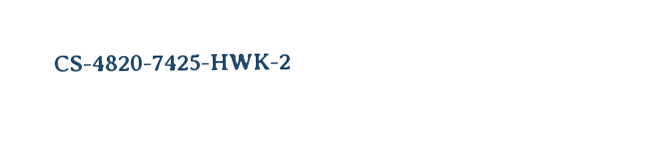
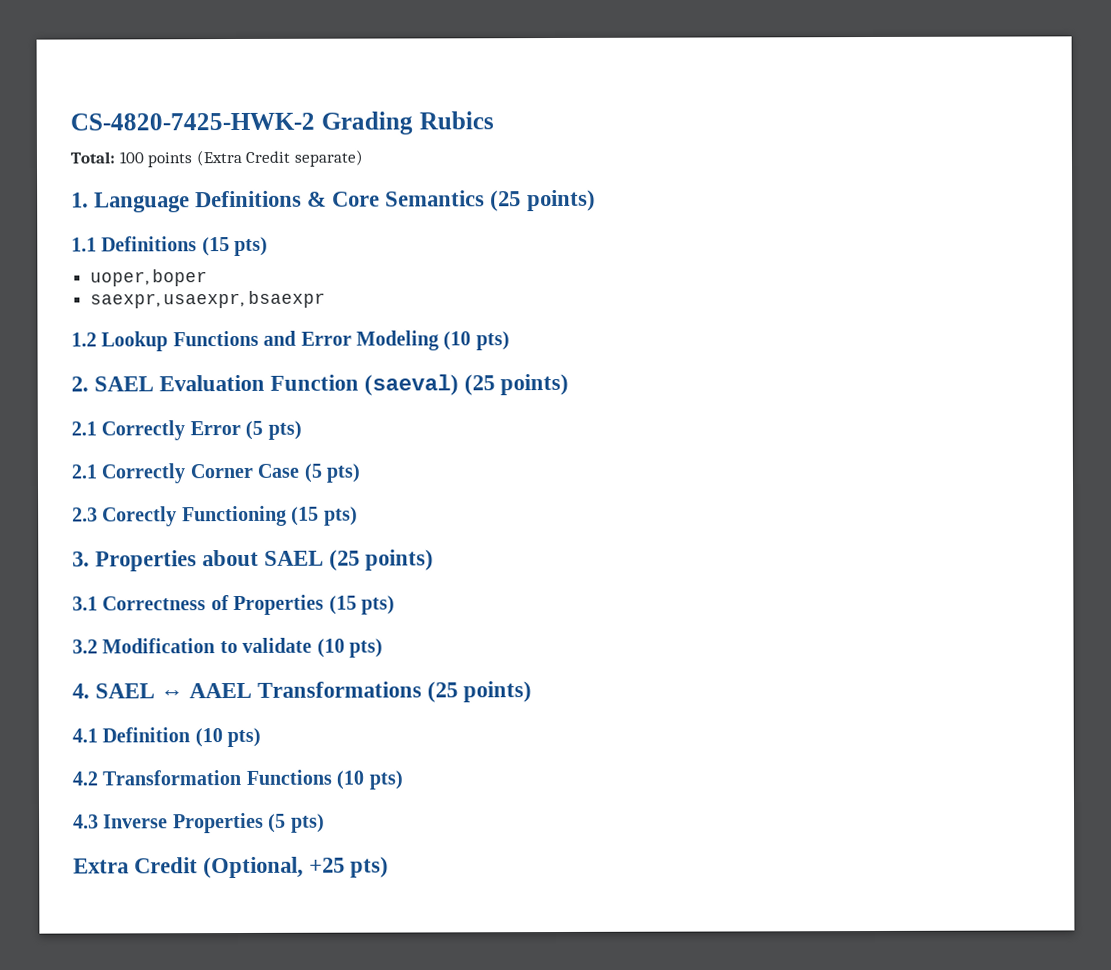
- CS-4820-7425-HWK-2
+ CS-4820-7425-HWK-2 Grading Rubics
+ Total: 100 points (Extra Credit separate)
+ 1. Language Definitions & Core Semantics (25 points)
+ 1.1 Definitions (15 pts)
+ uoper, boper
+ saexpr, usaexpr, bsaexpr
+ 1.2 Lookup Functions and Error Modeling (10 pts)
+ 2. SAEL Evaluation Function (saeval) (25 points)
+ 2.1 Correctly Error (5 pts)
+ 2.1 Correctly Corner Case (5 pts)
+ 2.3 Corectly Functioning (15 pts)
+ 3. Properties about SAEL (25 points)
+ 3.1 Correctness of Properties (15 pts)
+ 3.2 Modification to validate (10 pts)
+ 4. SAEL ↔ AAEL Transformations (25 points)
+ 4.1 Definition (10 pts)
+ 4.2 Transformation Functions (10 pts)
+ 4.3 Inverse Properties (5 pts)
+ Extra Credit (Optional, +25 pts)

